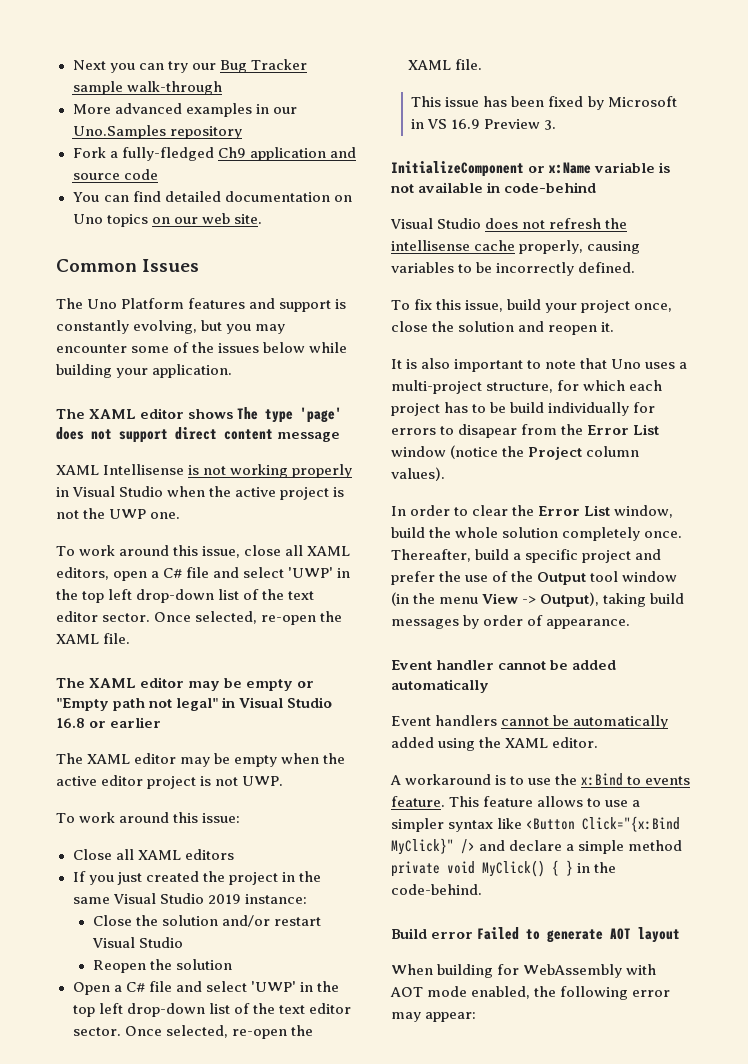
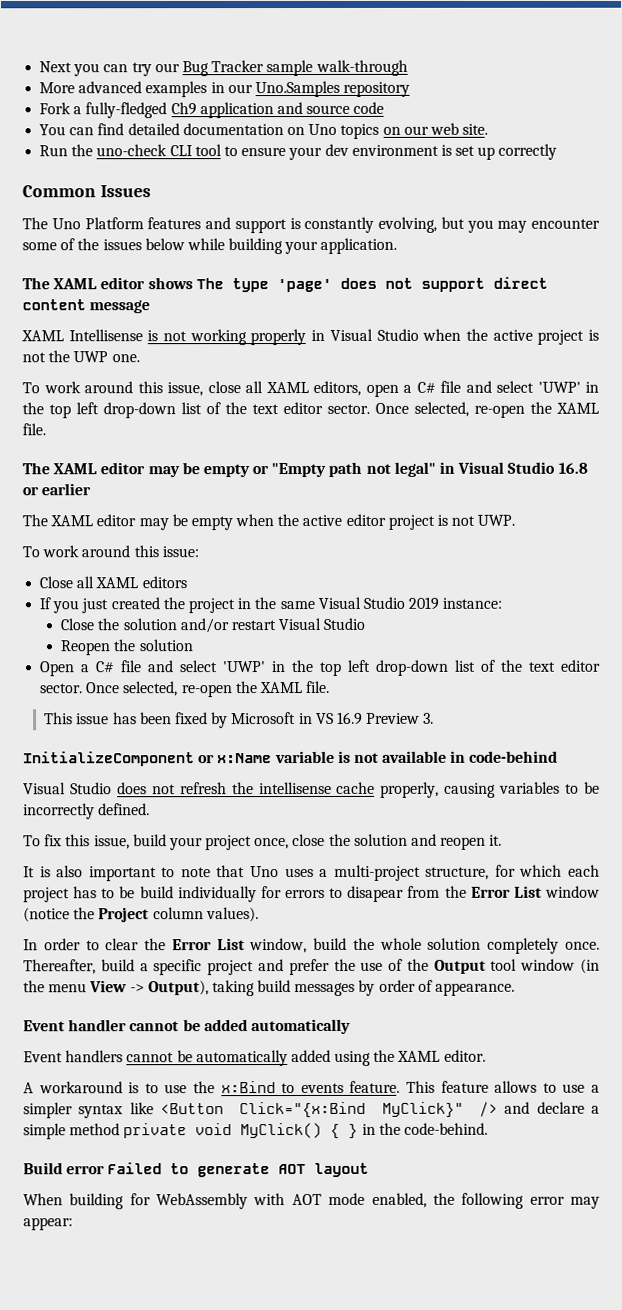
+ Run the uno-check CLI tool to ensure your dev environment is set up correctly

